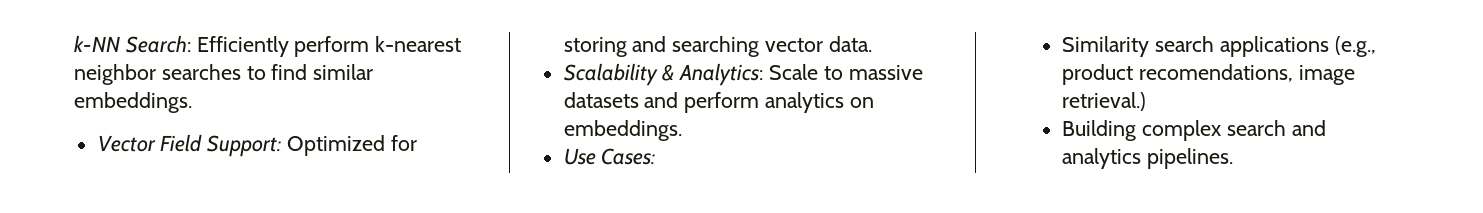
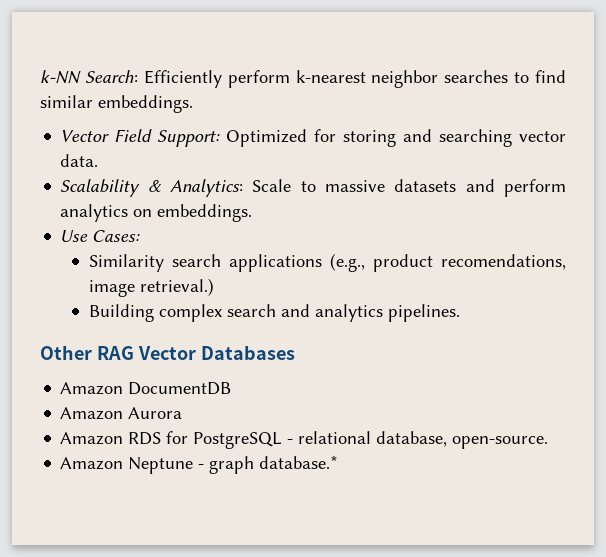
+ Other RAG Vector Databases
+ Amazon DocumentDB
+ Amazon Aurora
+ Amazon RDS for PostgreSQL - relational database, open-source.
+ Amazon Neptune - graph database.*

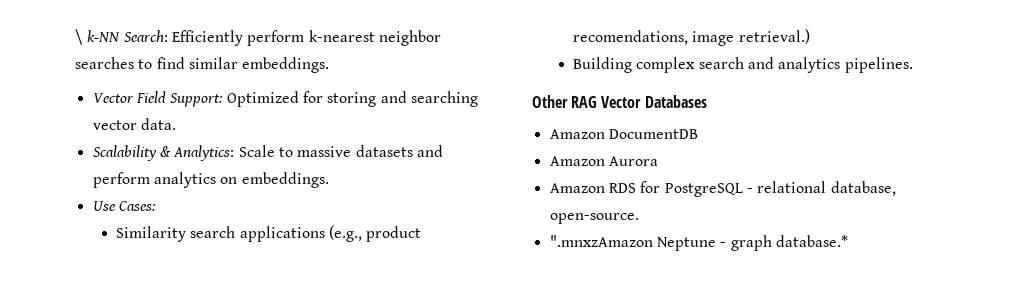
- k-NN Search: Efficiently perform k-nearest neighbor searches to find similar embeddings.
+ \ k-NN Search: Efficiently perform k-nearest neighbor searches to find similar embeddings.
- Amazon Neptune - graph database.*
+ ".mnxzAmazon Neptune - graph database.*

